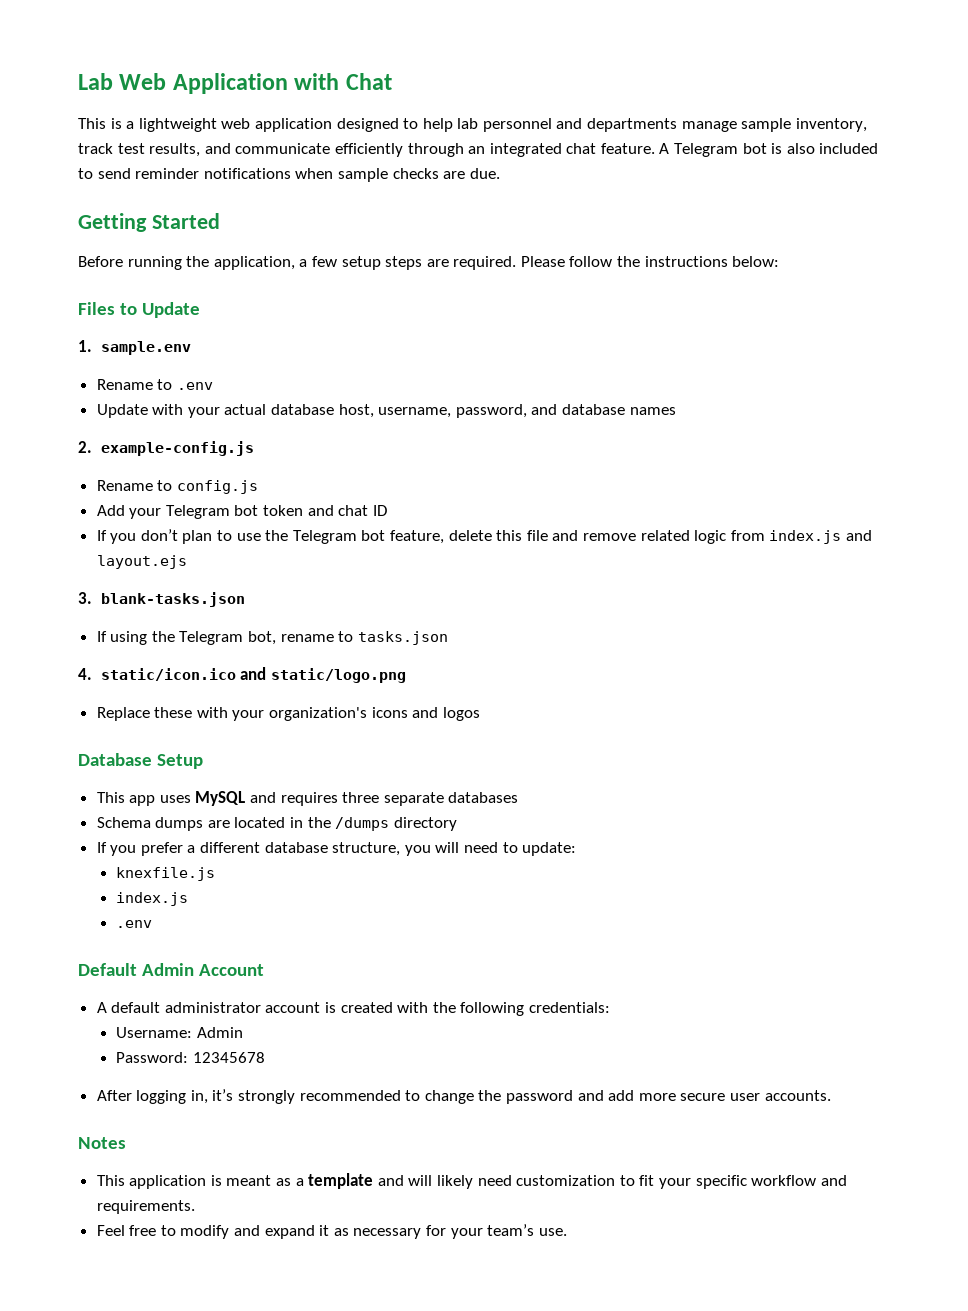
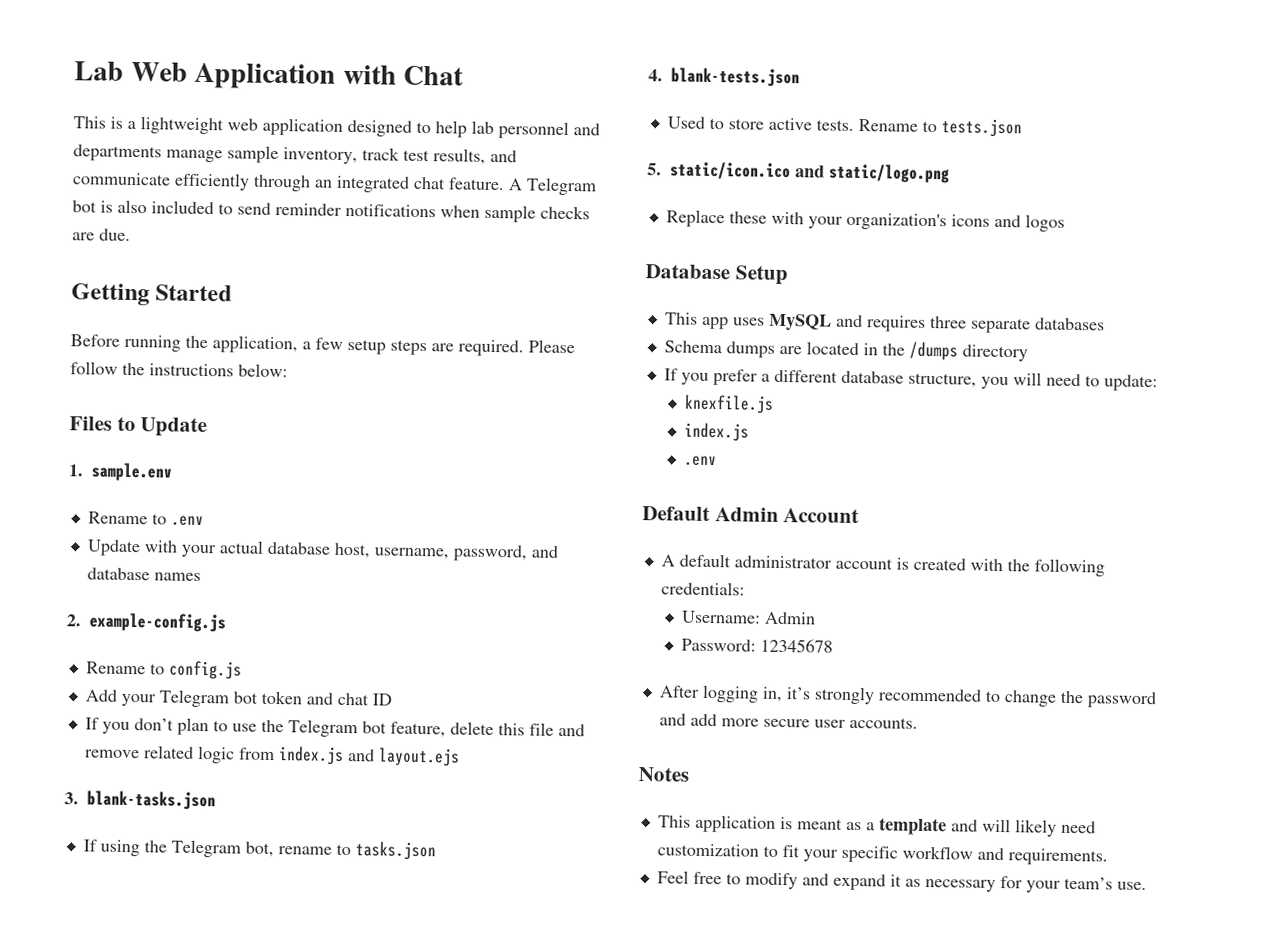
- 4. static/icon.ico and static/logo.png
+ 4. blank-tests.json
+ Used to store active tests. Rename to tests.json
+ 5. static/icon.ico and static/logo.png

